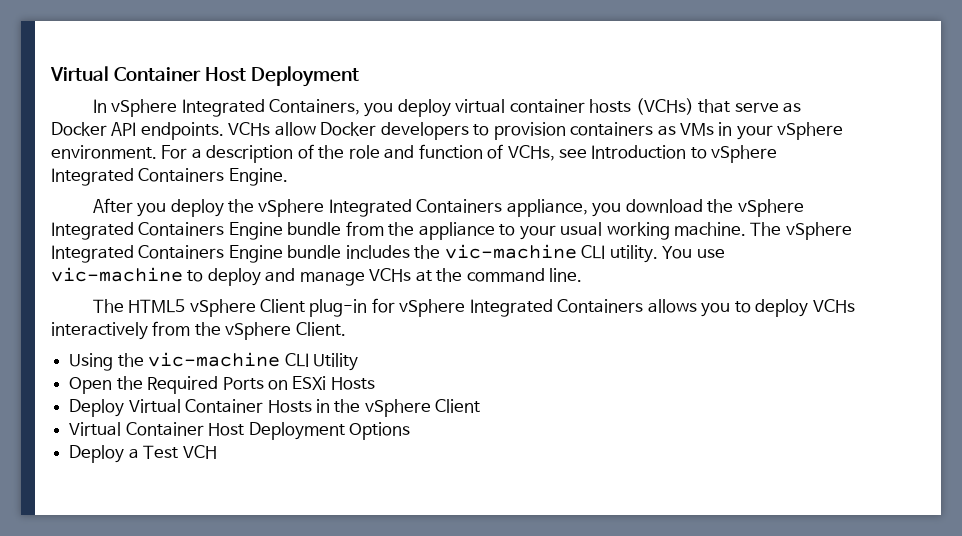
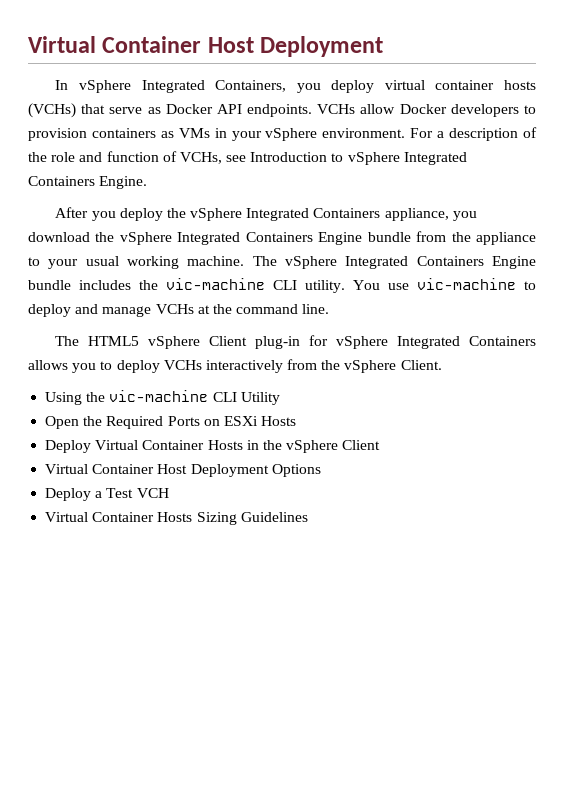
+ Virtual Container Hosts Sizing Guidelines

